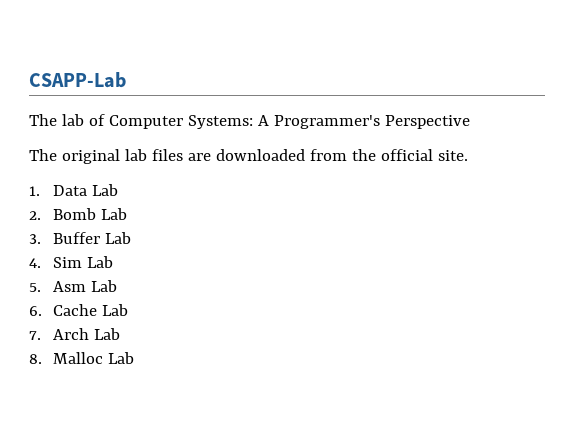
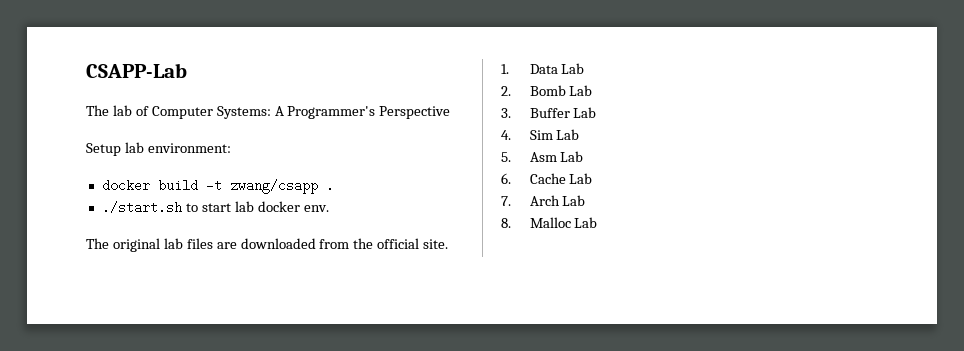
+ Setup lab environment:
+ docker build -t zwang/csapp .
+ ./start.sh to start lab docker env.

